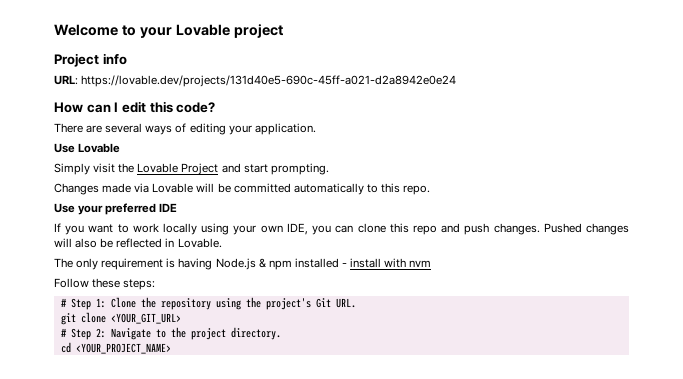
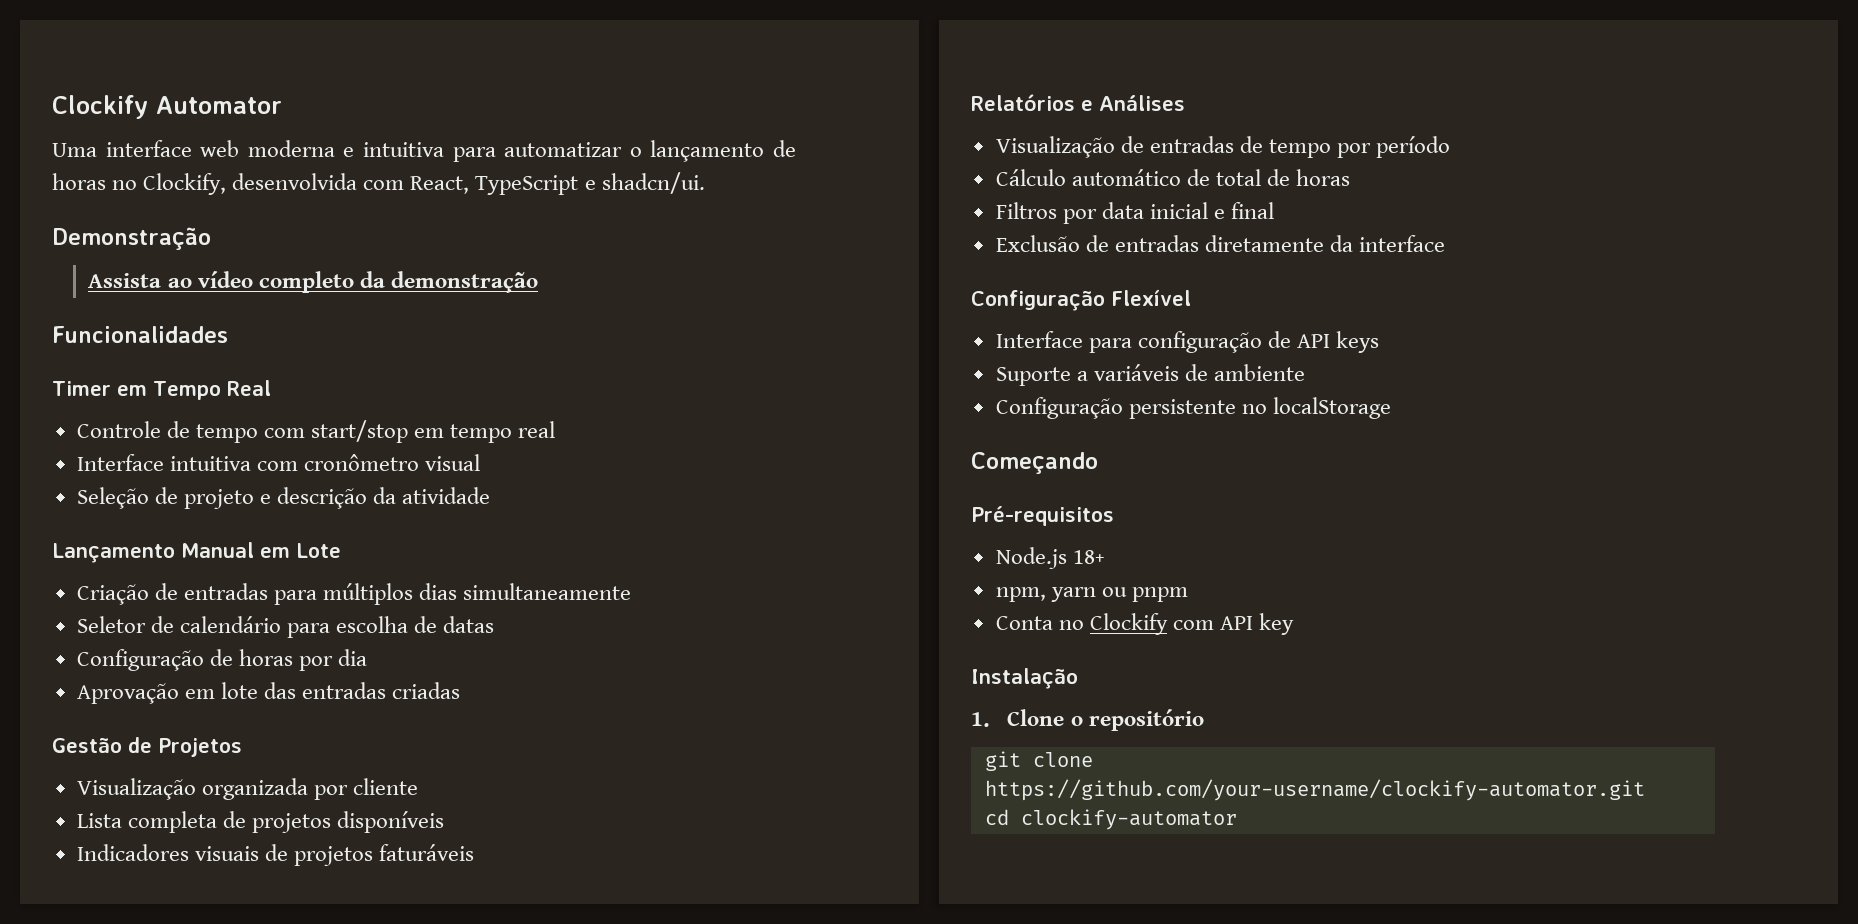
- Welcome to your Lovable project
- Project info
- URL: https://lovable.dev/projects/131d40e5-690c-45ff-a021-d2a8942e0e24
- How can I edit this code?
- There are several ways of editing your application.
- Use Lovable
- Simply visit the Lovable Project and start prompting.
- Changes made via Lovable will be committed automatically to this repo.
- Use your preferred IDE
- If you want to work locally using your own IDE, you can clone this repo and push changes. Pushed changes will also be reflected in Lovable.
- The only requirement is having Node.js & npm installed - install with nvm
- Follow these steps:
- # Step 1: Clone the repository using the project's Git URL.
- git clone <YOUR_GIT_URL>
- # Step 2: Navigate to the project directory.
+ Clockify Automator
+ Uma interface web moderna e intuitiva para automatizar o lançamento de horas no Clockify, desenvolvida com React, TypeScript e shadcn/ui.
+ Demonstração
+ Assista ao vídeo completo da demonstração
+ Funcionalidades
+ Timer em Tempo Real
+ Controle de tempo com start/stop em tempo real
+ Interface intuitiva com cronômetro visual
+ Seleção de projeto e descrição da atividade
+ Lançamento Manual em Lote
+ Criação de entradas para múltiplos dias simultaneamente
+ Seletor de calendário para escolha de datas
+ Configuração de horas por dia
+ Aprovação em lote das entradas criadas
+ Gestão de Projetos
+ Visualização organizada por cliente
+ Lista completa de projetos disponíveis
+ Indicadores visuais de projetos faturáveis
+ Relatórios e Análises
+ Visualização de entradas de tempo por período
+ Cálculo automático de total de horas
+ Filtros por data inicial e final
+ Exclusão de entradas diretamente da interface
+ Configuração Flexível
+ Interface para configuração de API keys
+ Suporte a variáveis de ambiente
+ Configuração persistente no localStorage
+ Começando
+ Pré-requisitos
+ Node.js 18+
+ npm, yarn ou pnpm
+ Conta no Clockify com API key
+ Instalação
+ 1. Clone o repositório
+ git clone https://github.com/your-username/clockify-automator.git
- cd <YOUR_PROJECT_NAME>
+ cd clockify-automator

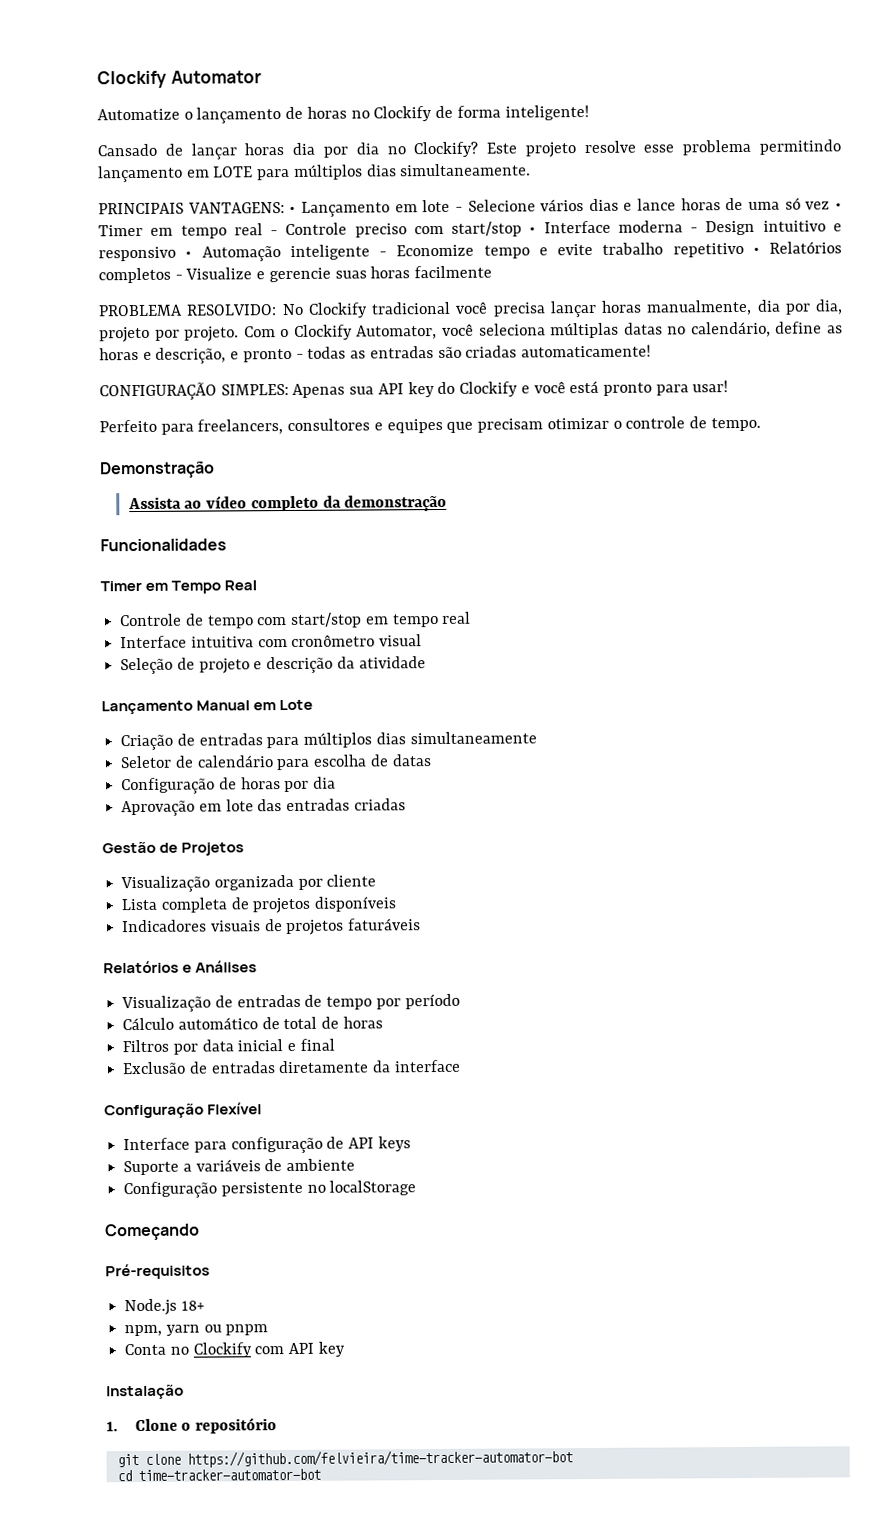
- Uma interface web moderna e intuitiva para automatizar o lançamento de horas no Clockify, desenvolvida com React, TypeScript e shadcn/ui.
+ Automatize o lançamento de horas no Clockify de forma inteligente!
+ Cansado de lançar horas dia por dia no Clockify? Este projeto resolve esse problema permitindo lançamento em LOTE para múltiplos dias simultaneamente.
+ PRINCIPAIS VANTAGENS: • Lançamento em lote - Selecione vários dias e lance horas de uma só vez • Timer em tempo real - Controle preciso com start/stop • Interface moderna - Design intuitivo e responsivo • Automação inteligente - Economize tempo e evite trabalho repetitivo • Relatórios completos - Visualize e gerencie suas horas facilmente
+ PROBLEMA RESOLVIDO: No Clockify tradicional você precisa lançar horas manualmente, dia por dia, projeto por projeto. Com o Clockify Automator, você seleciona múltiplas datas no calendário, define as horas e descrição, e pronto - todas as entradas são criadas automaticamente!
+ CONFIGURAÇÃO SIMPLES: Apenas sua API key do Clockify e você está pronto para usar!
+ Perfeito para freelancers, consultores e equipes que precisam otimizar o controle de tempo.
- git clone https://github.com/your-username/clockify-automator.git
+ git clone https://github.com/felvieira/time-tracker-automator-bot
- cd clockify-automator
+ cd time-tracker-automator-bot

